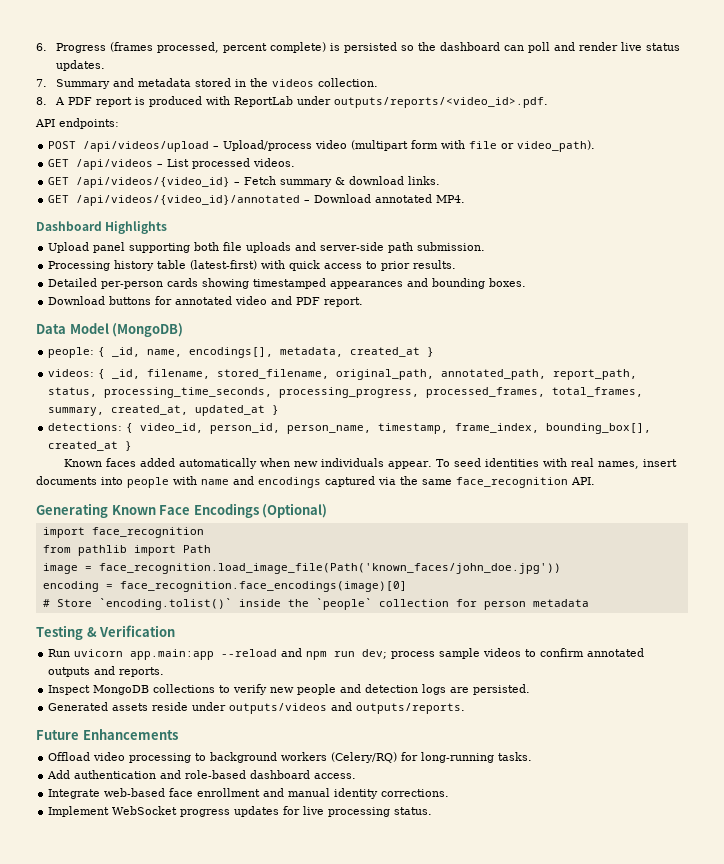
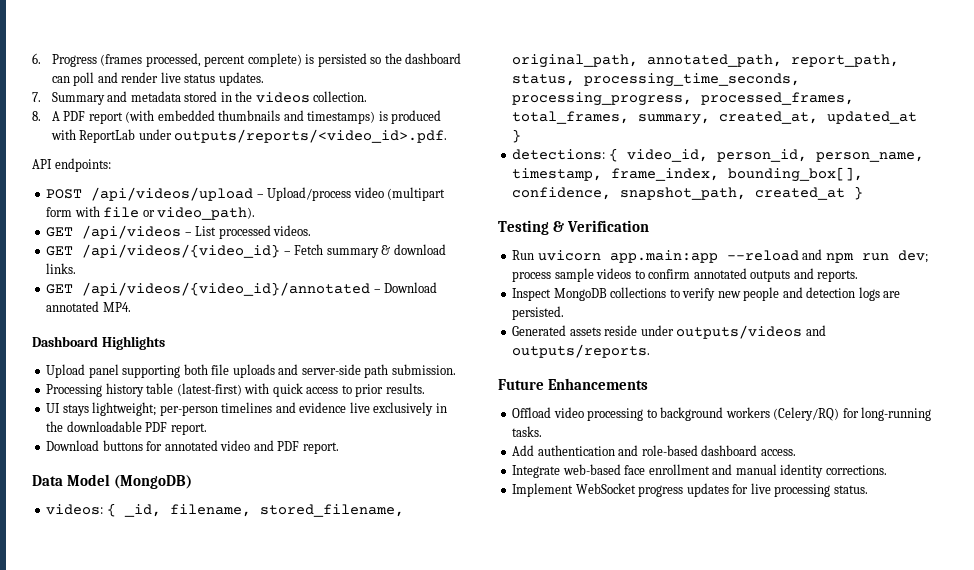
- 8. A PDF report is produced with ReportLab under outputs/reports/<video_id>.pdf.
+ 8. A PDF report (with embedded thumbnails and timestamps) is produced with ReportLab under outputs/reports/<video_id>.pdf.
- Detailed per-person cards showing timestamped appearances and bounding boxes.
+ UI stays lightweight; per-person timelines and evidence live exclusively in the downloadable PDF report.
- people: { _id, name, encodings[], metadata, created_at }
- detections: { video_id, person_id, person_name, timestamp, frame_index, bounding_box[], created_at }
- Known faces added automatically when new individuals appear. To seed identities with real names, insert documents into people with name and encodings captured via the same face_recognition API.
- Generating Known Face Encodings (Optional)
- import face_recognition
- from pathlib import Path
- image = face_recognition.load_image_file(Path('known_faces/john_doe.jpg'))
- encoding = face_recognition.face_encodings(image)[0]
- # Store `encoding.tolist()` inside the `people` collection for person metadata
+ detections: { video_id, person_id, person_name, timestamp, frame_index, bounding_box[], confidence, snapshot_path, created_at }

